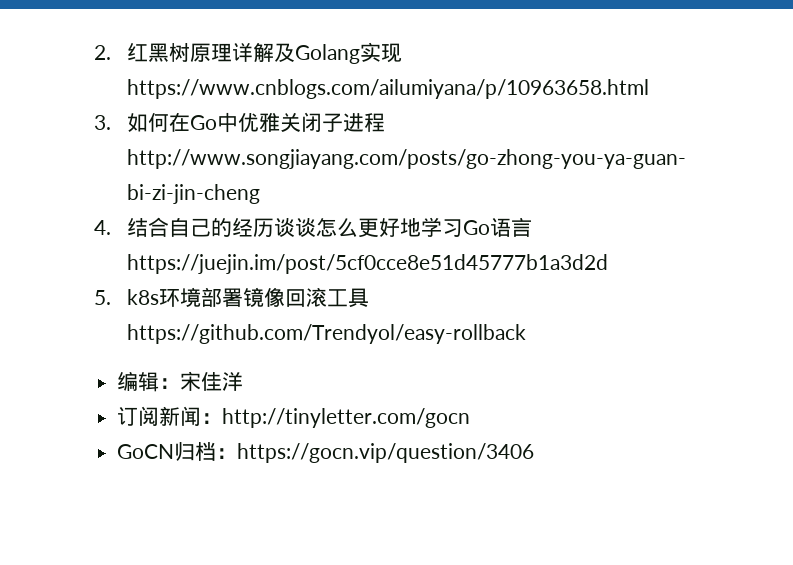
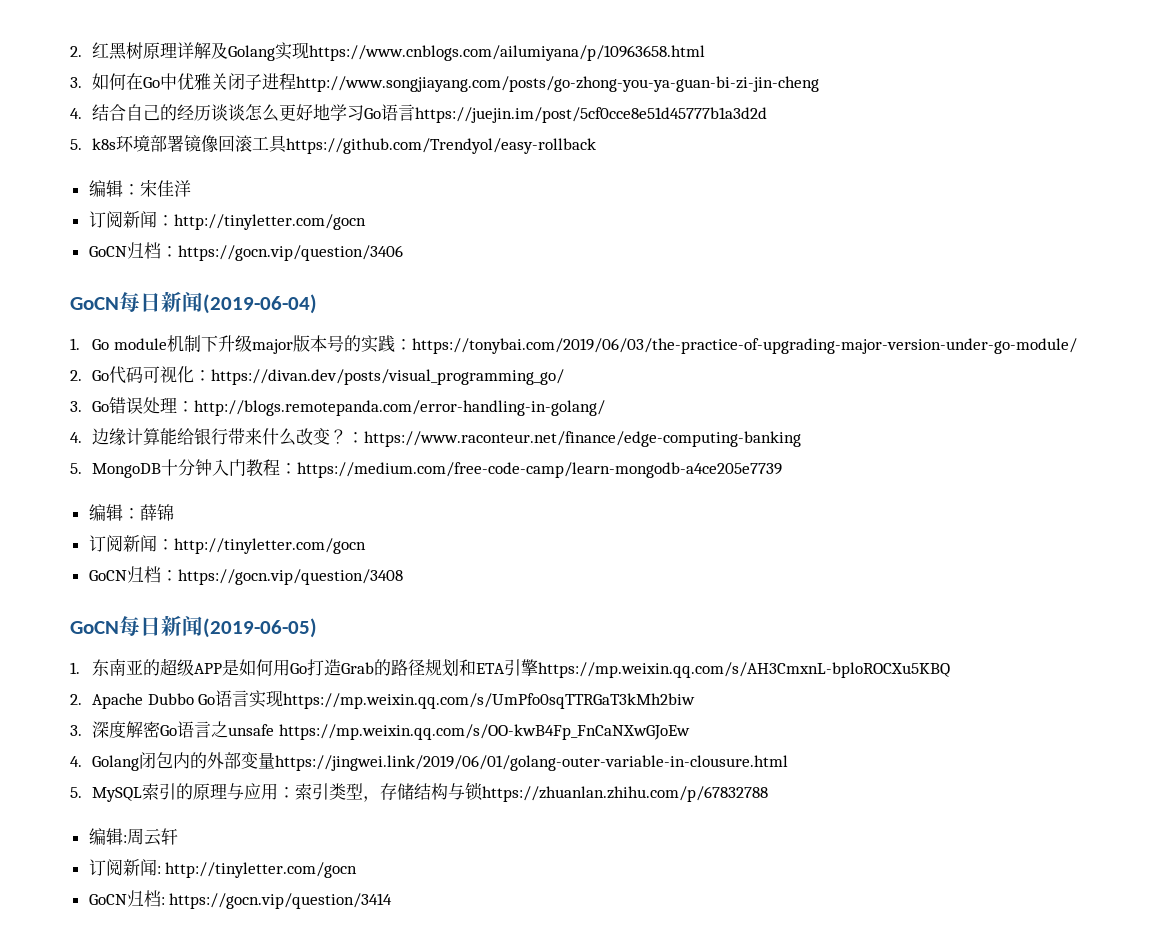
+ GoCN每日新闻(2019-06-04)
+ 1. Go module机制下升级major版本号的实践：https://tonybai.com/2019/06/03/the-practice-of-upgrading-major-version-under-go-module/
+ 2. Go代码可视化：https://divan.dev/posts/visual_programming_go/
+ 3. Go错误处理：http://blogs.remotepanda.com/error-handling-in-golang/
+ 4.边缘计算能给银行带来什么改变？：https://www.raconteur.net/finance/edge-computing-banking
+ 5. MongoDB十分钟入门教程：https://medium.com/free-code-camp/learn-mongodb-a4ce205e7739
+ 编辑：薛锦
+ 订阅新闻：http://tinyletter.com/gocn
+ GoCN归档：https://gocn.vip/question/3408
+ GoCN每日新闻(2019-06-05)
+ 1.东南亚的超级APP是如何用Go打造Grab的路径规划和ETA引擎https://mp.weixin.qq.com/s/AH3CmxnL-bploROCXu5KBQ
+ 2. Apache Dubbo Go语言实现https://mp.weixin.qq.com/s/UmPfo0sqTTRGaT3kMh2biw
+ 3.深度解密Go语言之unsafe https://mp.weixin.qq.com/s/OO-kwB4Fp_FnCaNXwGJoEw
+ 4. Golang闭包内的外部变量https://jingwei.link/2019/06/01/golang-outer-variable-in-clousure.html
+ 5. MySQL索引的原理与应用：索引类型，存储结构与锁https://zhuanlan.zhihu.com/p/67832788
+ 编辑:周云轩
+ 订阅新闻: http://tinyletter.com/gocn
+ GoCN归档: https://gocn.vip/question/3414

